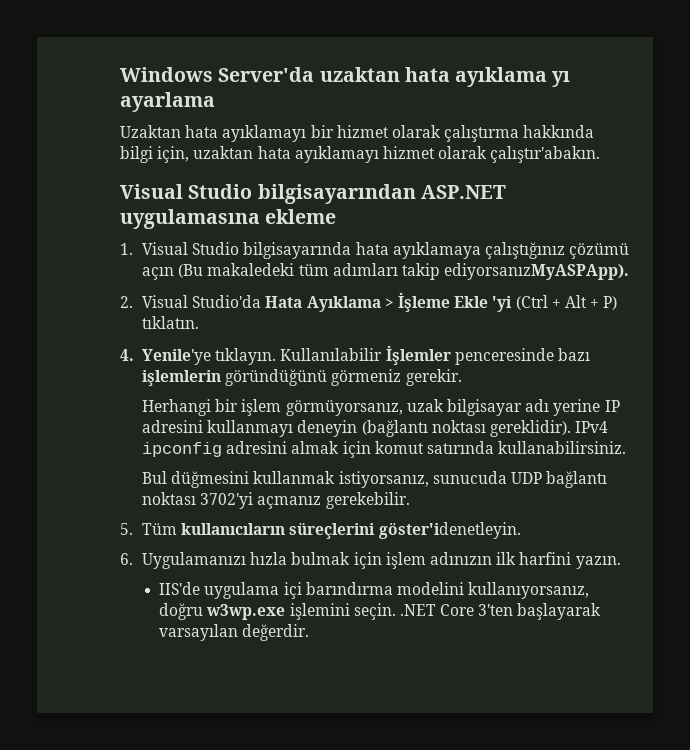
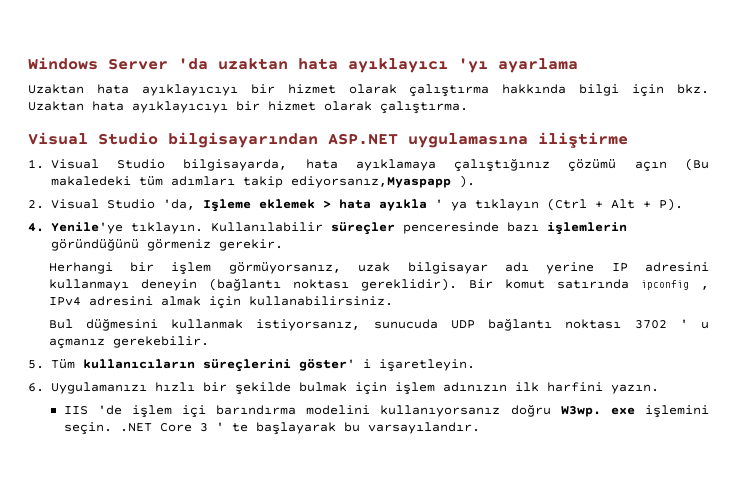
- Windows Server'da uzaktan hata ayıklama yı ayarlama
+ Windows Server 'da uzaktan hata ayıklayıcı 'yı ayarlama
- Uzaktan hata ayıklamayı bir hizmet olarak çalıştırma hakkında bilgi için, uzaktan hata ayıklamayı hizmet olarak çalıştır'abakın.
+ Uzaktan hata ayıklayıcıyı bir hizmet olarak çalıştırma hakkında bilgi için bkz. Uzaktan hata ayıklayıcıyı bir hizmet olarak çalıştırma.
- Visual Studio bilgisayarından ASP.NET uygulamasına ekleme
+ Visual Studio bilgisayarından ASP.NET uygulamasına iliştirme
- 1. Visual Studio bilgisayarında hata ayıklamaya çalıştığınız çözümü açın (Bu makaledeki tüm adımları takip ediyorsanızMyASPApp).
+ 1. Visual Studio bilgisayarda, hata ayıklamaya çalıştığınız çözümü açın (Bu makaledeki tüm adımları takip ediyorsanız,Myaspapp ).
- 2. Visual Studio'da Hata Ayıklama > İşleme Ekle 'yi (Ctrl + Alt + P) tıklatın.
+ 2. Visual Studio 'da, Işleme eklemek > hata ayıkla ' ya tıklayın (Ctrl + Alt + P).
- Kullanılabilir İşlemler penceresinde bazı işlemlerin göründüğünü görmeniz gerekir.
+ Kullanılabilir süreçler penceresinde bazı işlemlerin göründüğünü görmeniz gerekir.
- IPv4 ipconfig adresini almak için komut satırında kullanabilirsiniz.
+ Bir komut satırında ipconfig , IPv4 adresini almak için kullanabilirsiniz.
- Bul düğmesini kullanmak istiyorsanız, sunucuda UDP bağlantı noktası 3702'yi açmanız gerekebilir.
+ Bul düğmesini kullanmak istiyorsanız, sunucuda UDP bağlantı noktası 3702 ' u açmanız gerekebilir.
- 5. Tüm kullanıcıların süreçlerini göster'idenetleyin.
+ 5. Tüm kullanıcıların süreçlerini göster' i işaretleyin.
- 6. Uygulamanızı hızla bulmak için işlem adınızın ilk harfini yazın.
+ 6. Uygulamanızı hızlı bir şekilde bulmak için işlem adınızın ilk harfini yazın.
- IIS'de uygulama içi barındırma modelini kullanıyorsanız, doğru w3wp.exe işlemini seçin. .NET Core 3'ten başlayarak varsayılan değerdir.
+ IIS 'de işlem içi barındırma modelini kullanıyorsanız doğru W3wp. exe işlemini seçin. .NET Core 3 ' te başlayarak bu varsayılandır.

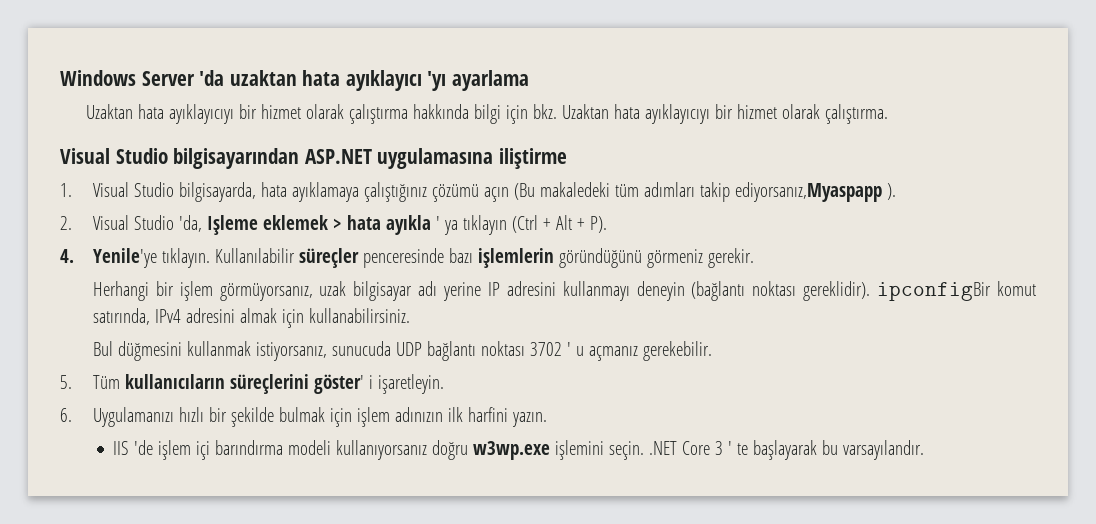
- Herhangi bir işlem görmüyorsanız, uzak bilgisayar adı yerine IP adresini kullanmayı deneyin (bağlantı noktası gereklidir). Bir komut satırında ipconfig , IPv4 adresini almak için kullanabilirsiniz.
+ Herhangi bir işlem görmüyorsanız, uzak bilgisayar adı yerine IP adresini kullanmayı deneyin (bağlantı noktası gereklidir). ipconfigBir komut satırında, IPv4 adresini almak için kullanabilirsiniz.
- IIS 'de işlem içi barındırma modelini kullanıyorsanız doğru W3wp. exe işlemini seçin. .NET Core 3 ' te başlayarak bu varsayılandır.
+ IIS 'de işlem içi barındırma modeli kullanıyorsanız doğru w3wp.exe işlemini seçin. .NET Core 3 ' te başlayarak bu varsayılandır.

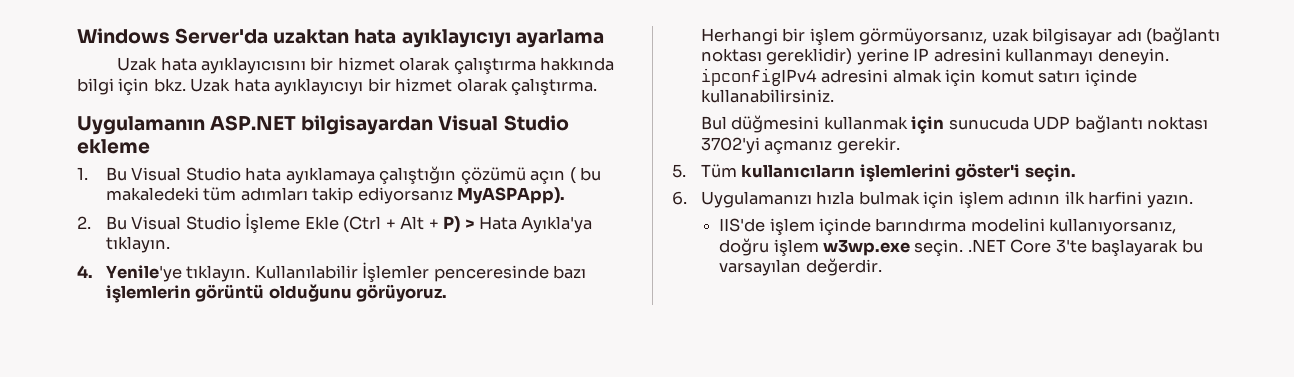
- Windows Server 'da uzaktan hata ayıklayıcı 'yı ayarlama
- Uzaktan hata ayıklayıcıyı bir hizmet olarak çalıştırma hakkında bilgi için bkz.
+ Windows Server'da uzaktan hata ayıklayıcıyı ayarlama
+ Uzak hata ayıklayıcısını bir hizmet olarak çalıştırma hakkında bilgi için bkz.
- Uzaktan hata ayıklayıcıyı bir hizmet olarak çalıştırma.
+ Uzak hata ayıklayıcıyı bir hizmet olarak çalıştırma.
- Visual Studio bilgisayarından ASP.NET uygulamasına iliştirme
+ Uygulamanın ASP.NET bilgisayardan Visual Studio ekleme
- 1. Visual Studio bilgisayarda, hata ayıklamaya çalıştığınız çözümü açın (Bu makaledeki tüm adımları takip ediyorsanız,Myaspapp ).
+ 1. Bu Visual Studio hata ayıklamaya çalıştığın çözümü açın ( bu makaledeki tüm adımları takip ediyorsanız MyASPApp).
- 2. Visual Studio 'da, Işleme eklemek > hata ayıkla ' ya tıklayın (Ctrl + Alt + P).
+ 2. Bu Visual Studio İşleme Ekle (Ctrl + Alt + P) > Hata Ayıkla'ya tıklayın.
- Kullanılabilir süreçler penceresinde bazı işlemlerin göründüğünü görmeniz gerekir.
+ Kullanılabilir İşlemler penceresinde bazı işlemlerin görüntü olduğunu görüyoruz.
- Herhangi bir işlem görmüyorsanız, uzak bilgisayar adı yerine IP adresini kullanmayı deneyin (bağlantı noktası gereklidir). ipconfigBir komut satırında, IPv4 adresini almak için kullanabilirsiniz.
+ Herhangi bir işlem görmüyorsanız, uzak bilgisayar adı (bağlantı noktası gereklidir) yerine IP adresini kullanmayı deneyin. ipconfigIPv4 adresini almak için komut satırı içinde kullanabilirsiniz.
- Bul düğmesini kullanmak istiyorsanız, sunucuda UDP bağlantı noktası 3702 ' u açmanız gerekebilir.
+ Bul düğmesini kullanmak için sunucuda UDP bağlantı noktası 3702'yi açmanız gerekir.
- 5. Tüm kullanıcıların süreçlerini göster' i işaretleyin.
+ 5. Tüm kullanıcıların işlemlerini göster'i seçin.
- 6. Uygulamanızı hızlı bir şekilde bulmak için işlem adınızın ilk harfini yazın.
+ 6. Uygulamanızı hızla bulmak için işlem adının ilk harfini yazın.
- IIS 'de işlem içi barındırma modeli kullanıyorsanız doğru w3wp.exe işlemini seçin. .NET Core 3 ' te başlayarak bu varsayılandır.
+ IIS'de işlem içinde barındırma modelini kullanıyorsanız, doğru işlem w3wp.exe seçin. .NET Core 3'te başlayarak bu varsayılan değerdir.

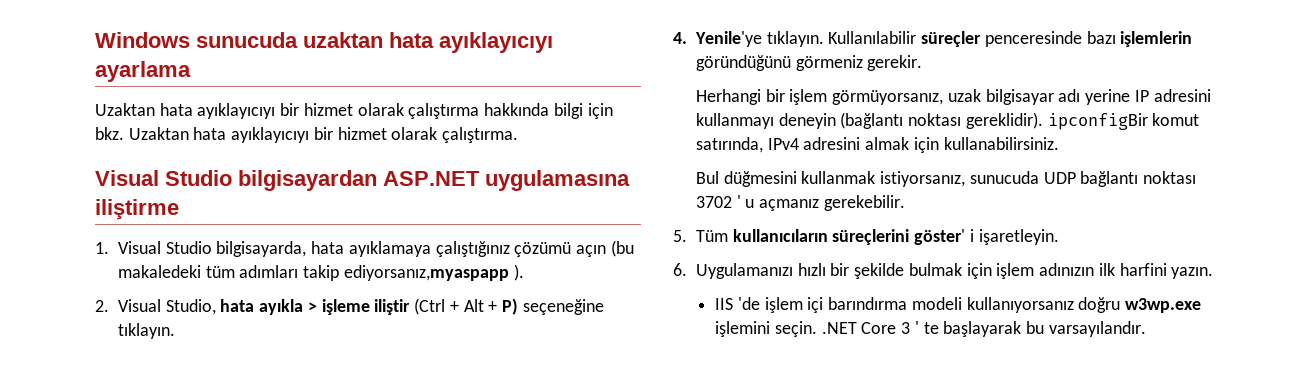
- Windows Server'da uzaktan hata ayıklayıcıyı ayarlama
+ Windows sunucuda uzaktan hata ayıklayıcıyı ayarlama
- Uzak hata ayıklayıcısını bir hizmet olarak çalıştırma hakkında bilgi için bkz.
+ Uzaktan hata ayıklayıcıyı bir hizmet olarak çalıştırma hakkında bilgi için bkz.
- Uzak hata ayıklayıcıyı bir hizmet olarak çalıştırma.
+ Uzaktan hata ayıklayıcıyı bir hizmet olarak çalıştırma.
- Uygulamanın ASP.NET bilgisayardan Visual Studio ekleme
+ Visual Studio bilgisayardan ASP.NET uygulamasına iliştirme
- 1. Bu Visual Studio hata ayıklamaya çalıştığın çözümü açın ( bu makaledeki tüm adımları takip ediyorsanız MyASPApp).
+ 1. Visual Studio bilgisayarda, hata ayıklamaya çalıştığınız çözümü açın (bu makaledeki tüm adımları takip ediyorsanız,myaspapp ).
- 2. Bu Visual Studio İşleme Ekle (Ctrl + Alt + P) > Hata Ayıkla'ya tıklayın.
+ 2. Visual Studio, hata ayıkla > işleme iliştir (Ctrl + Alt + P) seçeneğine tıklayın.
- Kullanılabilir İşlemler penceresinde bazı işlemlerin görüntü olduğunu görüyoruz.
+ Kullanılabilir süreçler penceresinde bazı işlemlerin göründüğünü görmeniz gerekir.
- Herhangi bir işlem görmüyorsanız, uzak bilgisayar adı (bağlantı noktası gereklidir) yerine IP adresini kullanmayı deneyin. ipconfigIPv4 adresini almak için komut satırı içinde kullanabilirsiniz.
+ Herhangi bir işlem görmüyorsanız, uzak bilgisayar adı yerine IP adresini kullanmayı deneyin (bağlantı noktası gereklidir). ipconfigBir komut satırında, IPv4 adresini almak için kullanabilirsiniz.
- Bul düğmesini kullanmak için sunucuda UDP bağlantı noktası 3702'yi açmanız gerekir.
+ Bul düğmesini kullanmak istiyorsanız, sunucuda UDP bağlantı noktası 3702 ' u açmanız gerekebilir.
- 5. Tüm kullanıcıların işlemlerini göster'i seçin.
+ 5. Tüm kullanıcıların süreçlerini göster' i işaretleyin.
- 6. Uygulamanızı hızla bulmak için işlem adının ilk harfini yazın.
+ 6. Uygulamanızı hızlı bir şekilde bulmak için işlem adınızın ilk harfini yazın.
- IIS'de işlem içinde barındırma modelini kullanıyorsanız, doğru işlem w3wp.exe seçin. .NET Core 3'te başlayarak bu varsayılan değerdir.
+ IIS 'de işlem içi barındırma modeli kullanıyorsanız doğru w3wp.exe işlemini seçin. .NET Core 3 ' te başlayarak bu varsayılandır.

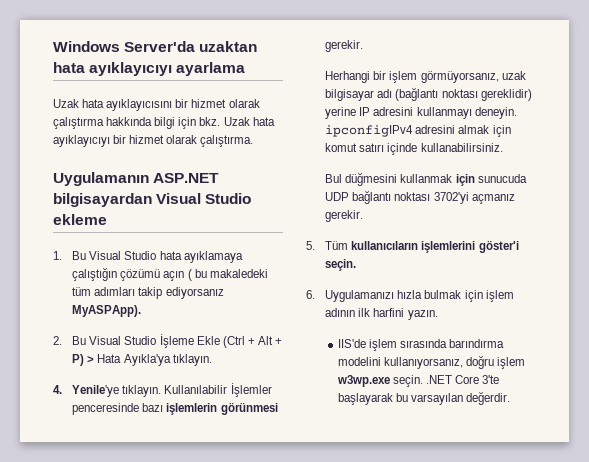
- Windows sunucuda uzaktan hata ayıklayıcıyı ayarlama
+ Windows Server'da uzaktan hata ayıklayıcıyı ayarlama
- Uzaktan hata ayıklayıcıyı bir hizmet olarak çalıştırma hakkında bilgi için bkz.
+ Uzak hata ayıklayıcısını bir hizmet olarak çalıştırma hakkında bilgi için bkz.
- Uzaktan hata ayıklayıcıyı bir hizmet olarak çalıştırma.
+ Uzak hata ayıklayıcıyı bir hizmet olarak çalıştırma.
- Visual Studio bilgisayardan ASP.NET uygulamasına iliştirme
+ Uygulamanın ASP.NET bilgisayardan Visual Studio ekleme
- 1. Visual Studio bilgisayarda, hata ayıklamaya çalıştığınız çözümü açın (bu makaledeki tüm adımları takip ediyorsanız,myaspapp ).
+ 1. Bu Visual Studio hata ayıklamaya çalıştığın çözümü açın ( bu makaledeki tüm adımları takip ediyorsanız MyASPApp).
- 2. Visual Studio, hata ayıkla > işleme iliştir (Ctrl + Alt + P) seçeneğine tıklayın.
+ 2. Bu Visual Studio İşleme Ekle (Ctrl + Alt + P) > Hata Ayıkla'ya tıklayın.
- Kullanılabilir süreçler penceresinde bazı işlemlerin göründüğünü görmeniz gerekir.
+ Kullanılabilir İşlemler penceresinde bazı işlemlerin görünmesi gerekir.
- Herhangi bir işlem görmüyorsanız, uzak bilgisayar adı yerine IP adresini kullanmayı deneyin (bağlantı noktası gereklidir). ipconfigBir komut satırında, IPv4 adresini almak için kullanabilirsiniz.
+ Herhangi bir işlem görmüyorsanız, uzak bilgisayar adı (bağlantı noktası gereklidir) yerine IP adresini kullanmayı deneyin. ipconfigIPv4 adresini almak için komut satırı içinde kullanabilirsiniz.
- Bul düğmesini kullanmak istiyorsanız, sunucuda UDP bağlantı noktası 3702 ' u açmanız gerekebilir.
+ Bul düğmesini kullanmak için sunucuda UDP bağlantı noktası 3702'yi açmanız gerekir.
- 5. Tüm kullanıcıların süreçlerini göster' i işaretleyin.
+ 5. Tüm kullanıcıların işlemlerini göster'i seçin.
- 6. Uygulamanızı hızlı bir şekilde bulmak için işlem adınızın ilk harfini yazın.
+ 6. Uygulamanızı hızla bulmak için işlem adının ilk harfini yazın.
- IIS 'de işlem içi barındırma modeli kullanıyorsanız doğru w3wp.exe işlemini seçin. .NET Core 3 ' te başlayarak bu varsayılandır.
+ IIS'de işlem sırasında barındırma modelini kullanıyorsanız, doğru işlem w3wp.exe seçin. .NET Core 3'te başlayarak bu varsayılan değerdir.

